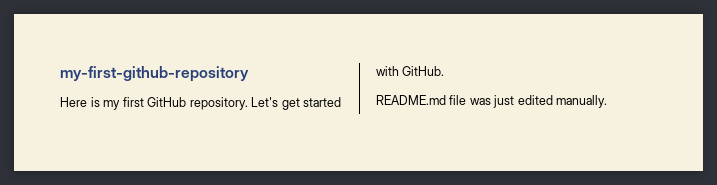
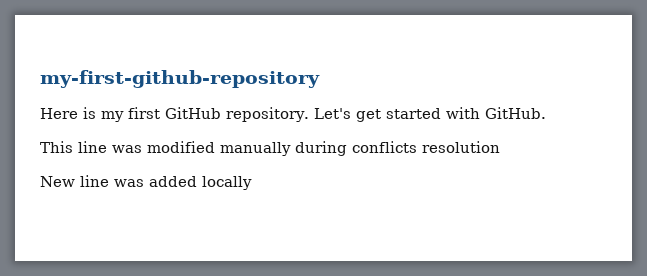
- README.md file was just edited manually.
+ This line was modified manually during conflicts resolution
+ New line was added locally

